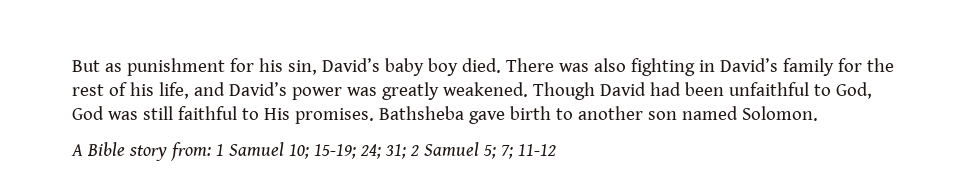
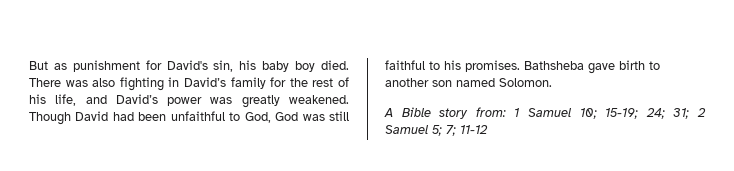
- But as punishment for his sin, David’s baby boy died.
+ But as punishment for David's sin, his baby boy died.
- Though David had been unfaithful to God, God was still faithful to His promises.
+ Though David had been unfaithful to God, God was still faithful to his promises.

